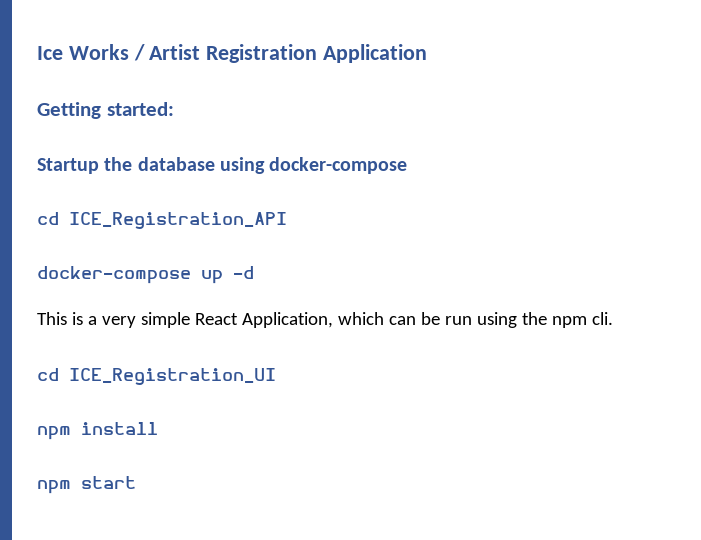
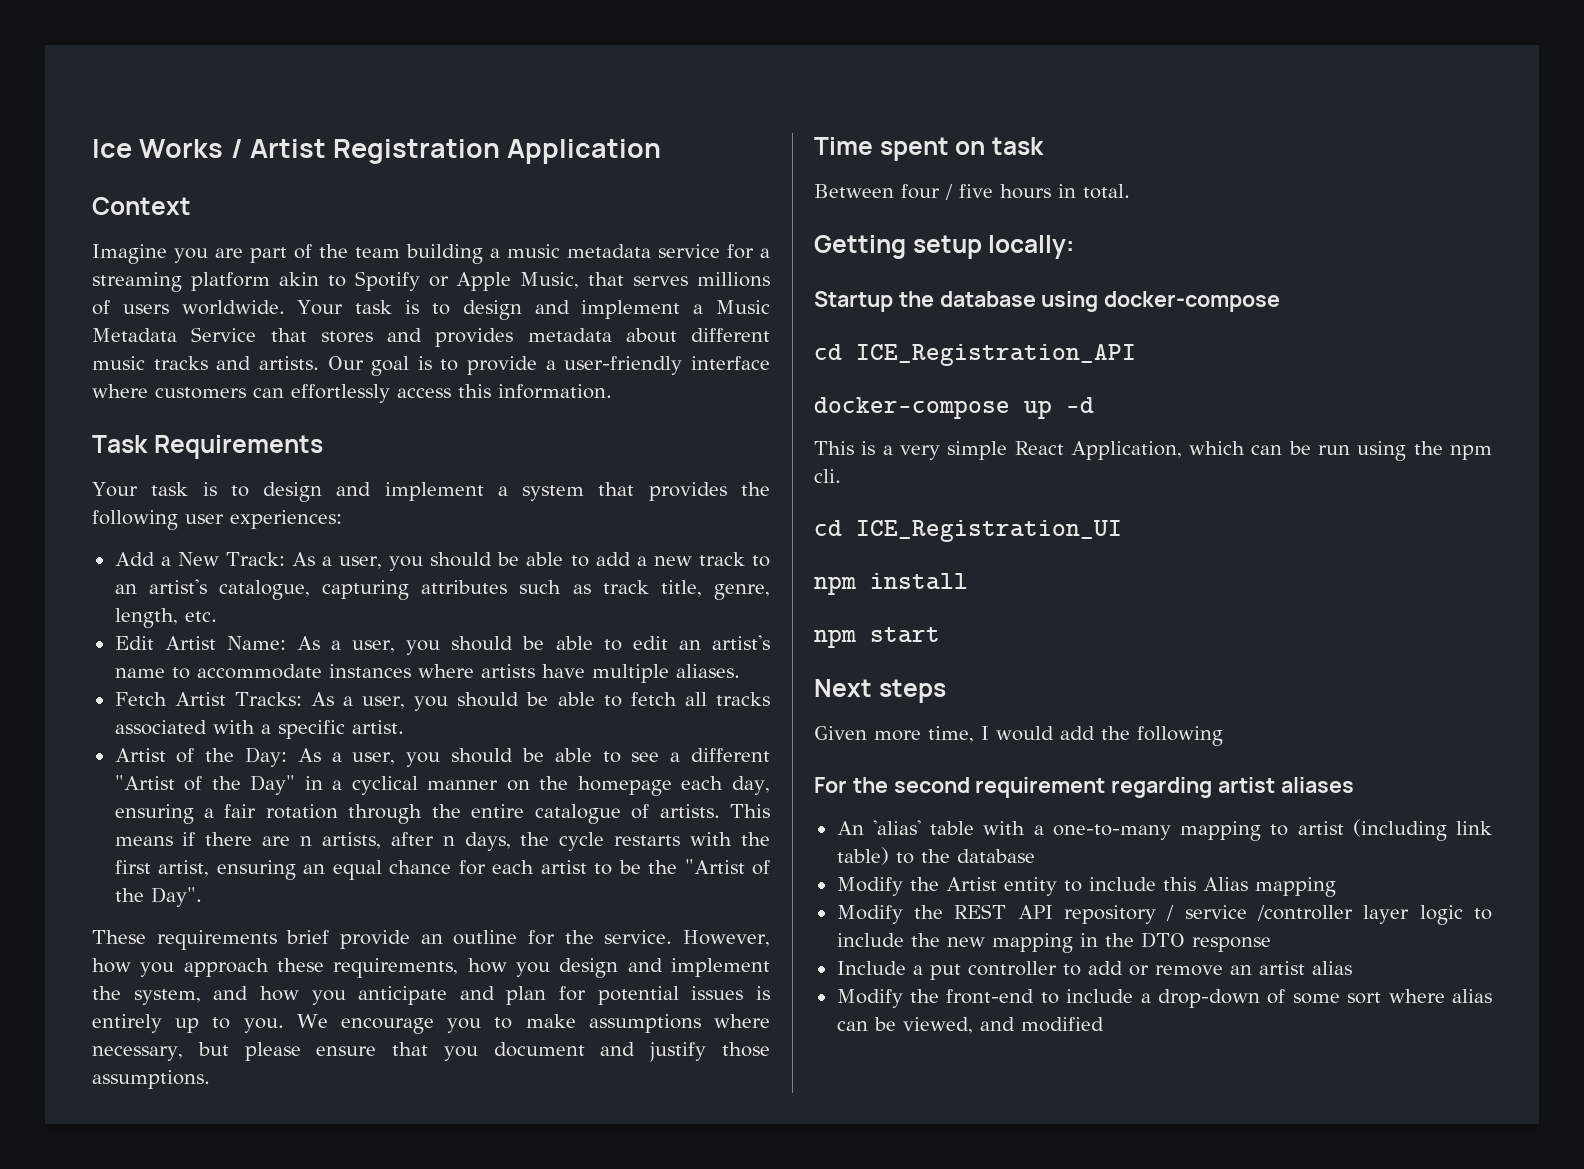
+ Context
+ Imagine you are part of the team building a music metadata service for a streaming platform akin to Spotify or Apple Music, that serves millions of users worldwide. Your task is to design and implement a Music Metadata Service that stores and provides metadata about different music tracks and artists. Our goal is to provide a user-friendly interface where customers can effortlessly access this information.
+ Task Requirements
+ Your task is to design and implement a system that provides the following user experiences:
+ Add a New Track: As a user, you should be able to add a new track to an artist's catalogue, capturing attributes such as track title, genre, length, etc.
+ Edit Artist Name: As a user, you should be able to edit an artist's name to accommodate instances where artists have multiple aliases.
+ Fetch Artist Tracks: As a user, you should be able to fetch all tracks associated with a specific artist.
+ Artist of the Day: As a user, you should be able to see a different "Artist of the Day" in a cyclical manner on the homepage each day, ensuring a fair rotation through the entire catalogue of artists. This means if there are n artists, after n days, the cycle restarts with the first artist, ensuring an equal chance for each artist to be the "Artist of the Day".
+ These requirements brief provide an outline for the service. However, how you approach these requirements, how you design and implement the system, and how you anticipate and plan for potential issues is entirely up to you. We encourage you to make assumptions where necessary, but please ensure that you document and justify those assumptions.
+ Time spent on task
+ Between four / five hours in total.
- Getting started:
+ Getting setup locally:
+ Next steps
+ Given more time, I would add the following
+ For the second requirement regarding artist aliases
+ An 'alias' table with a one-to-many mapping to artist (including link table) to the database
+ Modify the Artist entity to include this Alias mapping
+ Modify the REST API repository / service /controller layer logic to include the new mapping in the DTO response
+ Include a put controller to add or remove an artist alias
+ Modify the front-end to include a drop-down of some sort where alias can be viewed, and modified

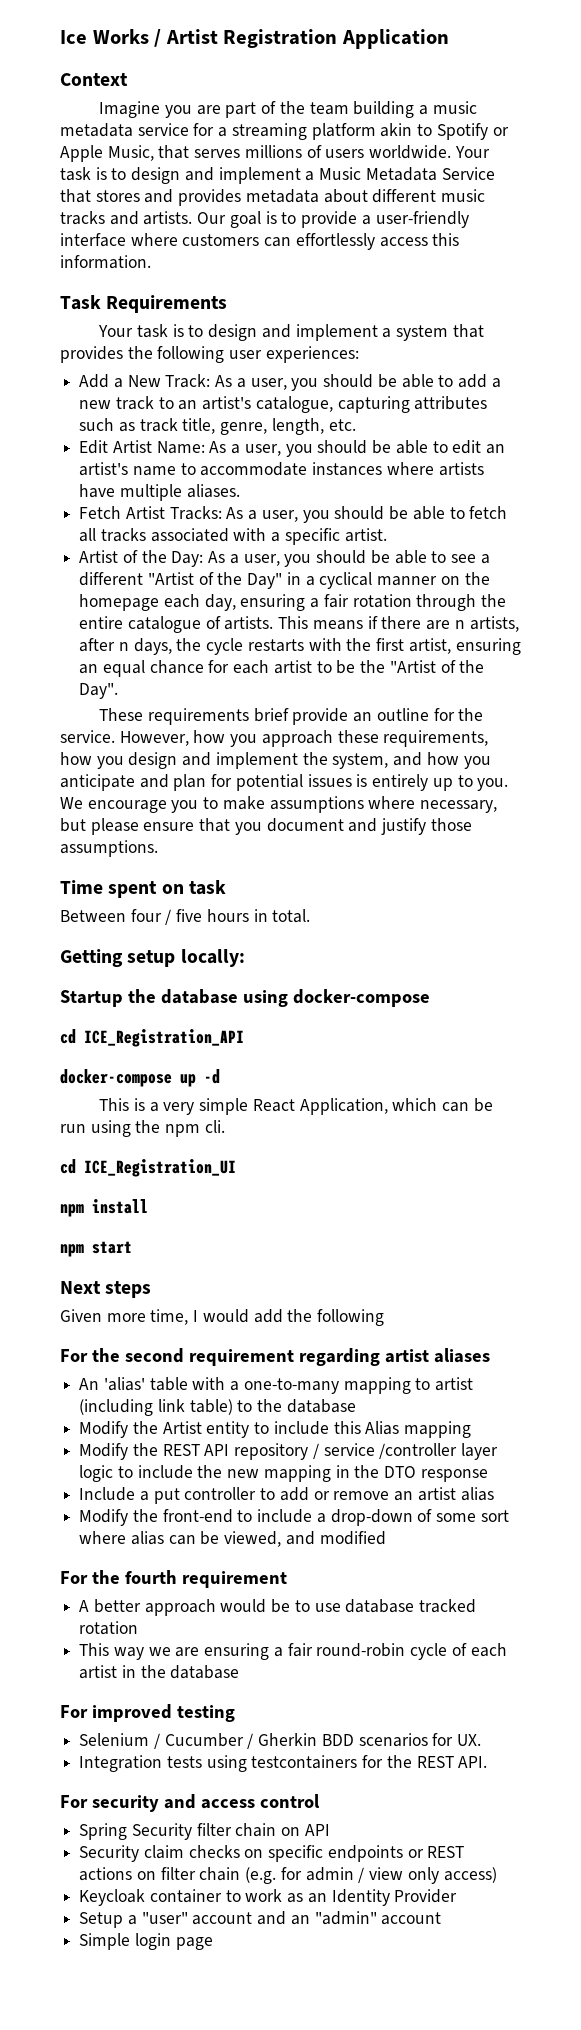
+ For the fourth requirement
+ A better approach would be to use database tracked rotation
+ This way we are ensuring a fair round-robin cycle of each artist in the database
+ For improved testing
+ Selenium / Cucumber / Gherkin BDD scenarios for UX.
+ Integration tests using testcontainers for the REST API.
+ For security and access control
+ Spring Security filter chain on API
+ Security claim checks on specific endpoints or REST actions on filter chain (e.g. for admin / view only access)
+ Keycloak container to work as an Identity Provider
+ Setup a "user" account and an "admin" account
+ Simple login page

